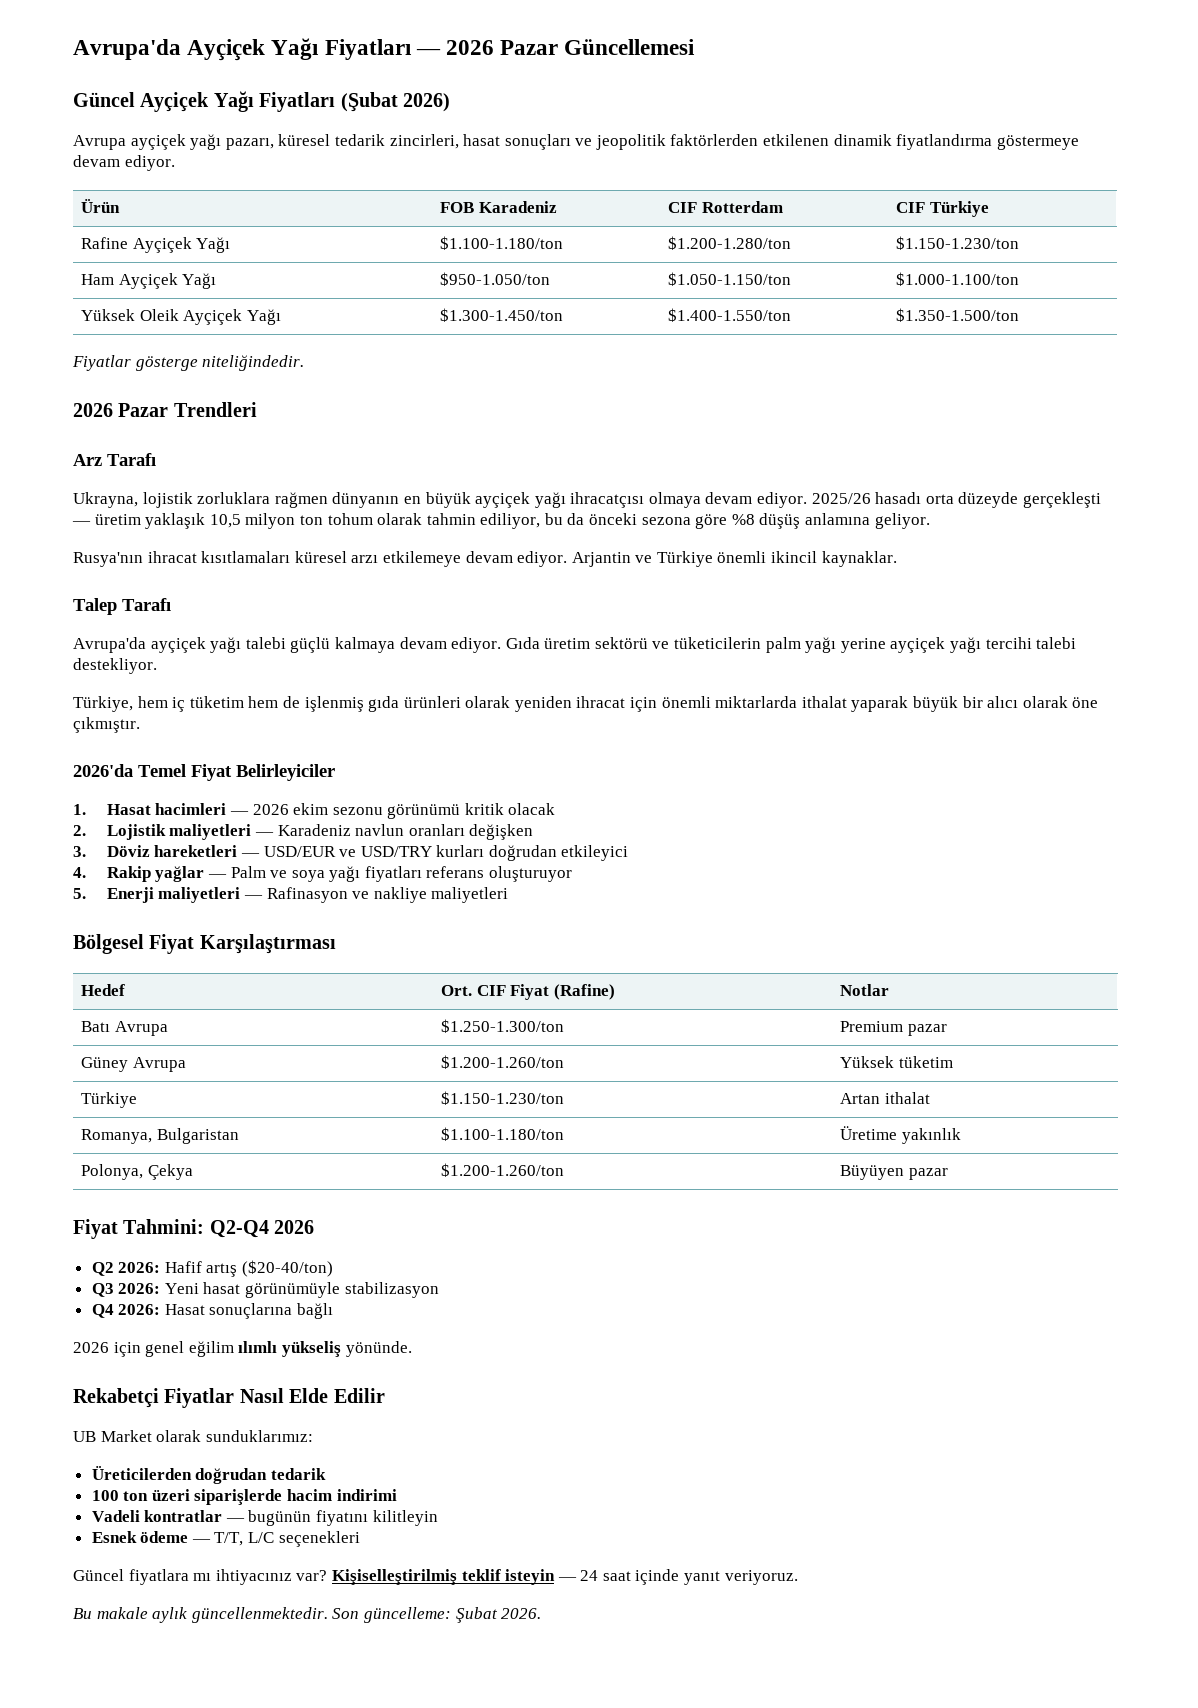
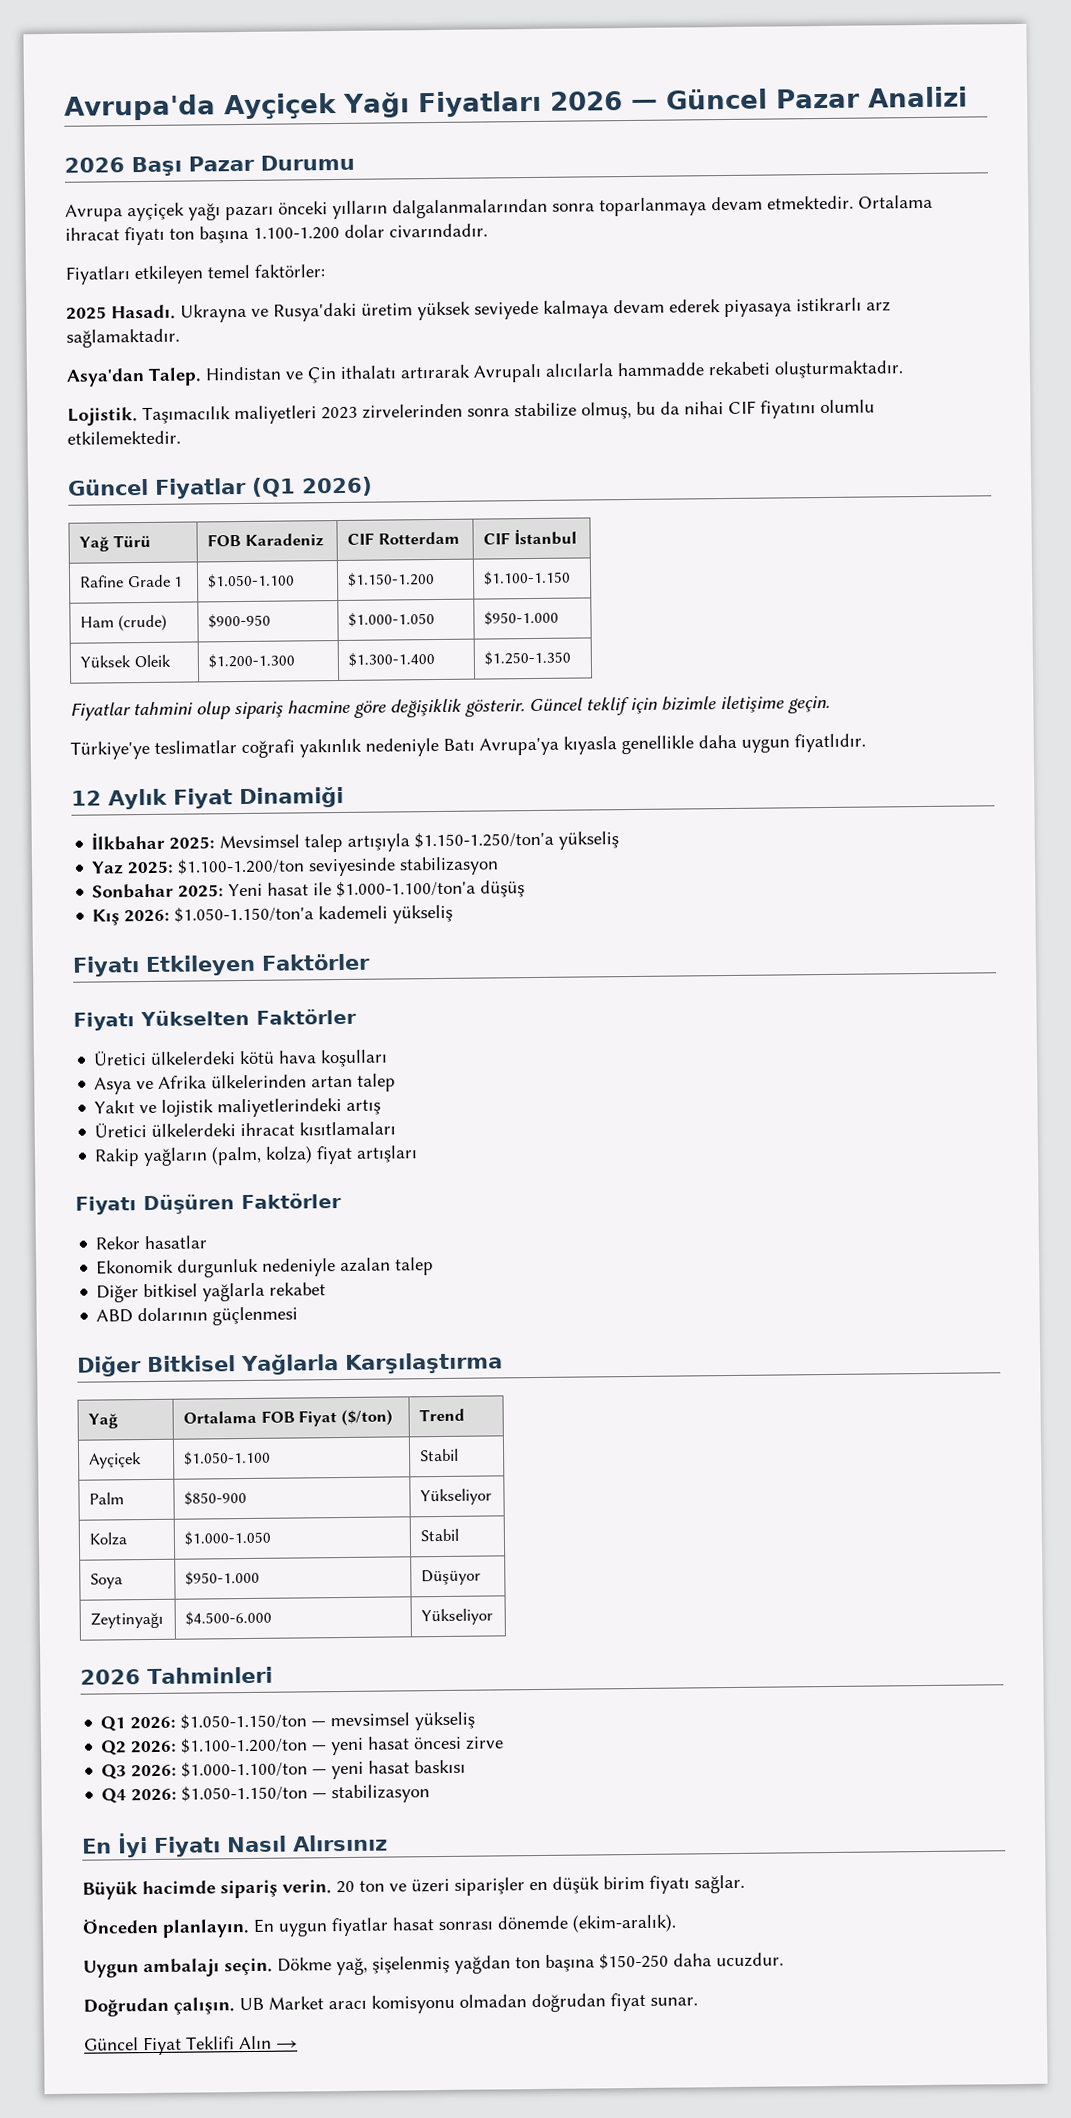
- Avrupa'da Ayçiçek Yağı Fiyatları — 2026 Pazar Güncellemesi
- Güncel Ayçiçek Yağı Fiyatları (Şubat 2026)
- Avrupa ayçiçek yağı pazarı, küresel tedarik zincirleri, hasat sonuçları ve jeopolitik faktörlerden etkilenen dinamik fiyatlandırma göstermeye devam ediyor.
- Ürün | FOB Karadeniz | CIF Rotterdam | CIF Türkiye
+ Avrupa'da Ayçiçek Yağı Fiyatları 2026 — Güncel Pazar Analizi
+ 2026 Başı Pazar Durumu
+ Avrupa ayçiçek yağı pazarı önceki yılların dalgalanmalarından sonra toparlanmaya devam etmektedir. Ortalama ihracat fiyatı ton başına 1.100-1.200 dolar civarındadır.
+ Fiyatları etkileyen temel faktörler:
+ 2025 Hasadı. Ukrayna ve Rusya'daki üretim yüksek seviyede kalmaya devam ederek piyasaya istikrarlı arz sağlamaktadır.
+ Asya'dan Talep. Hindistan ve Çin ithalatı artırarak Avrupalı alıcılarla hammadde rekabeti oluşturmaktadır.
+ Lojistik. Taşımacılık maliyetleri 2023 zirvelerinden sonra stabilize olmuş, bu da nihai CIF fiyatını olumlu etkilemektedir.
+ Güncel Fiyatlar (Q1 2026)
+ Yağ Türü | FOB Karadeniz | CIF Rotterdam | CIF İstanbul
- Rafine Ayçiçek Yağı | $1.100-1.180/ton | $1.200-1.280/ton | $1.150-1.230/ton
- Ham Ayçiçek Yağı | $950-1.050/ton | $1.050-1.150/ton | $1.000-1.100/ton
- Yüksek Oleik Ayçiçek Yağı | $1.300-1.450/ton | $1.400-1.550/ton | $1.350-1.500/ton
- Fiyatlar gösterge niteliğindedir.
- 2026 Pazar Trendleri
- Arz Tarafı
- Ukrayna, lojistik zorluklara rağmen dünyanın en büyük ayçiçek yağı ihracatçısı olmaya devam ediyor. 2025/26 hasadı orta düzeyde gerçekleşti — üretim yaklaşık 10,5 milyon ton tohum olarak tahmin ediliyor, bu da önceki sezona göre %8 düşüş anlamına geliyor.
- Rusya'nın ihracat kısıtlamaları küresel arzı etkilemeye devam ediyor. Arjantin ve Türkiye önemli ikincil kaynaklar.
- Talep Tarafı
- Avrupa'da ayçiçek yağı talebi güçlü kalmaya devam ediyor. Gıda üretim sektörü ve tüketicilerin palm yağı yerine ayçiçek yağı tercihi talebi destekliyor.
- Türkiye, hem iç tüketim hem de işlenmiş gıda ürünleri olarak yeniden ihracat için önemli miktarlarda ithalat yaparak büyük bir alıcı olarak öne çıkmıştır.
- 2026'da Temel Fiyat Belirleyiciler
- 1. Hasat hacimleri — 2026 ekim sezonu görünümü kritik olacak
- 2. Lojistik maliyetleri — Karadeniz navlun oranları değişken
- 3. Döviz hareketleri — USD/EUR ve USD/TRY kurları doğrudan etkileyici
- 4. Rakip yağlar — Palm ve soya yağı fiyatları referans oluşturuyor
- 5. Enerji maliyetleri — Rafinasyon ve nakliye maliyetleri
- Bölgesel Fiyat Karşılaştırması
- Hedef | Ort. CIF Fiyat (Rafine) | Notlar
- Batı Avrupa | $1.250-1.300/ton | Premium pazar
- Güney Avrupa | $1.200-1.260/ton | Yüksek tüketim
- Türkiye | $1.150-1.230/ton | Artan ithalat
- Romanya, Bulgaristan | $1.100-1.180/ton | Üretime yakınlık
- Polonya, Çekya | $1.200-1.260/ton | Büyüyen pazar
- Fiyat Tahmini: Q2-Q4 2026
- Q2 2026: Hafif artış ($20-40/ton)
- Q3 2026: Yeni hasat görünümüyle stabilizasyon
- Q4 2026: Hasat sonuçlarına bağlı
- 2026 için genel eğilim ılımlı yükseliş yönünde.
- Rekabetçi Fiyatlar Nasıl Elde Edilir
- UB Market olarak sunduklarımız:
- Üreticilerden doğrudan tedarik
- 100 ton üzeri siparişlerde hacim indirimi
- Vadeli kontratlar — bugünün fiyatını kilitleyin
- Esnek ödeme — T/T, L/C seçenekleri
- Güncel fiyatlara mı ihtiyacınız var? Kişiselleştirilmiş teklif isteyin — 24 saat içinde yanıt veriyoruz.
- Bu makale aylık güncellenmektedir. Son güncelleme: Şubat 2026.
+ Rafine Grade 1 | $1.050-1.100 | $1.150-1.200 | $1.100-1.150
+ Ham (crude) | $900-950 | $1.000-1.050 | $950-1.000
+ Yüksek Oleik | $1.200-1.300 | $1.300-1.400 | $1.250-1.350
+ Fiyatlar tahmini olup sipariş hacmine göre değişiklik gösterir. Güncel teklif için bizimle iletişime geçin.
+ Türkiye'ye teslimatlar coğrafi yakınlık nedeniyle Batı Avrupa'ya kıyasla genellikle daha uygun fiyatlıdır.
+ 12 Aylık Fiyat Dinamiği
+ İlkbahar 2025: Mevsimsel talep artışıyla $1.150-1.250/ton'a yükseliş
+ Yaz 2025: $1.100-1.200/ton seviyesinde stabilizasyon
+ Sonbahar 2025: Yeni hasat ile $1.000-1.100/ton'a düşüş
+ Kış 2026: $1.050-1.150/ton'a kademeli yükseliş
+ Fiyatı Etkileyen Faktörler
+ Fiyatı Yükselten Faktörler
+ Üretici ülkelerdeki kötü hava koşulları
+ Asya ve Afrika ülkelerinden artan talep
+ Yakıt ve lojistik maliyetlerindeki artış
+ Üretici ülkelerdeki ihracat kısıtlamaları
+ Rakip yağların (palm, kolza) fiyat artışları
+ Fiyatı Düşüren Faktörler
+ Rekor hasatlar
+ Ekonomik durgunluk nedeniyle azalan talep
+ Diğer bitkisel yağlarla rekabet
+ ABD dolarının güçlenmesi
+ Diğer Bitkisel Yağlarla Karşılaştırma
+ Yağ | Ortalama FOB Fiyat ($/ton) | Trend
+ Ayçiçek | $1.050-1.100 | Stabil
+ Palm | $850-900 | Yükseliyor
+ Kolza | $1.000-1.050 | Stabil
+ Soya | $950-1.000 | Düşüyor
+ Zeytinyağı | $4.500-6.000 | Yükseliyor
+ 2026 Tahminleri
+ Q1 2026: $1.050-1.150/ton — mevsimsel yükseliş
+ Q2 2026: $1.100-1.200/ton — yeni hasat öncesi zirve
+ Q3 2026: $1.000-1.100/ton — yeni hasat baskısı
+ Q4 2026: $1.050-1.150/ton — stabilizasyon
+ En İyi Fiyatı Nasıl Alırsınız
+ Büyük hacimde sipariş verin. 20 ton ve üzeri siparişler en düşük birim fiyatı sağlar.
+ Önceden planlayın. En uygun fiyatlar hasat sonrası dönemde (ekim-aralık).
+ Uygun ambalajı seçin. Dökme yağ, şişelenmiş yağdan ton başına $150-250 daha ucuzdur.
+ Doğrudan çalışın. UB Market aracı komisyonu olmadan doğrudan fiyat sunar.
+ Güncel Fiyat Teklifi Alın →

